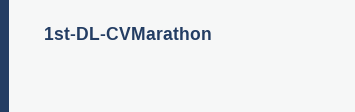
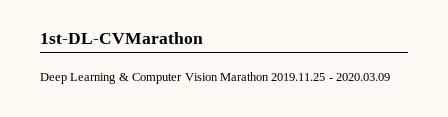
+ Deep Learning & Computer Vision Marathon 2019.11.25 - 2020.03.09

